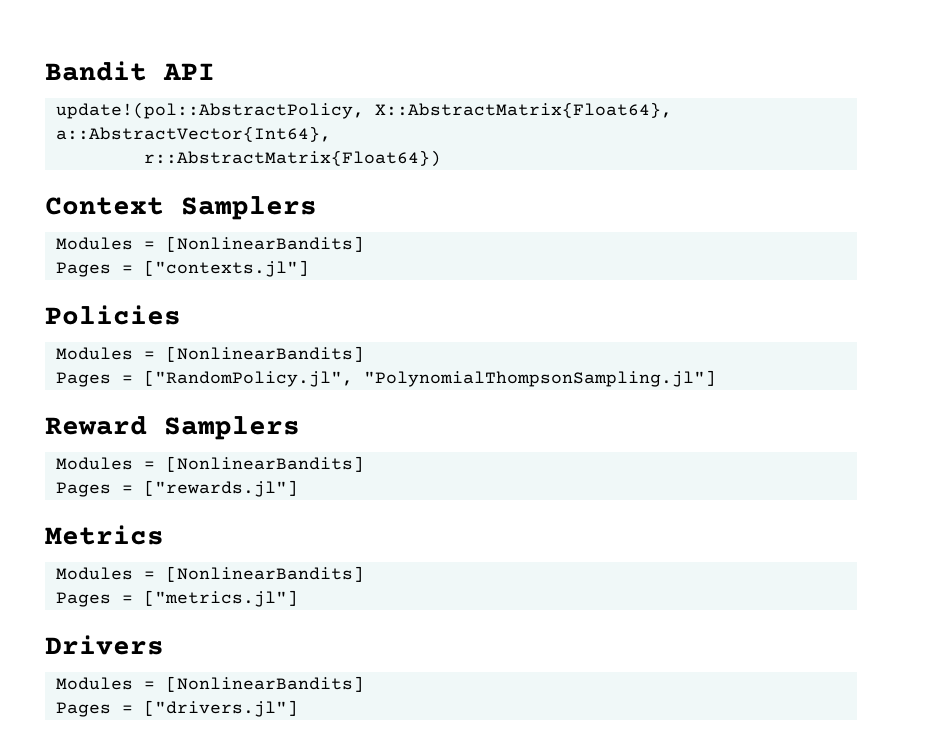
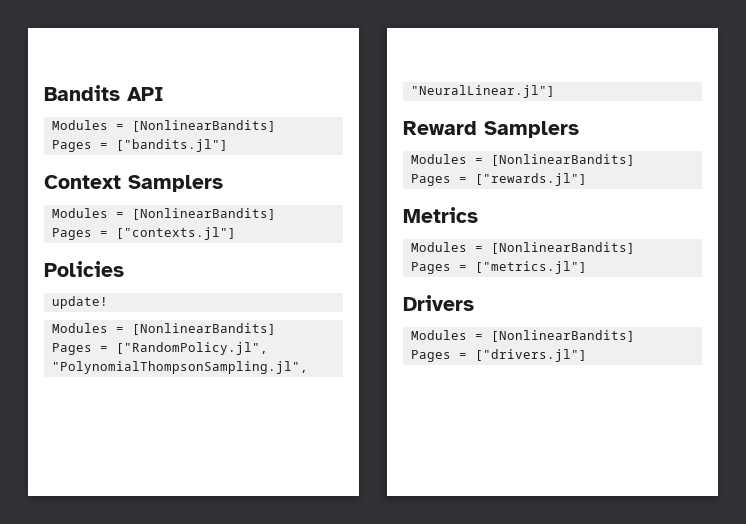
- Bandit API
- update!(pol::AbstractPolicy, X::AbstractMatrix{Float64}, a::AbstractVector{Int64},
- r::AbstractMatrix{Float64})
+ Bandits API
+ Modules = [NonlinearBandits]
+ Pages = ["bandits.jl"]
+ update!
- Pages = ["RandomPolicy.jl", "PolynomialThompsonSampling.jl"]
+ Pages = ["RandomPolicy.jl", "PolynomialThompsonSampling.jl", "NeuralLinear.jl"]

